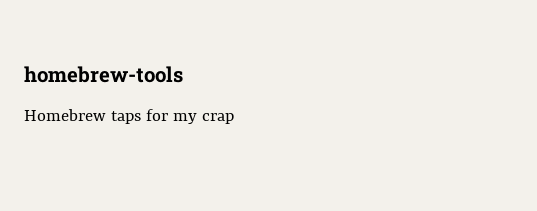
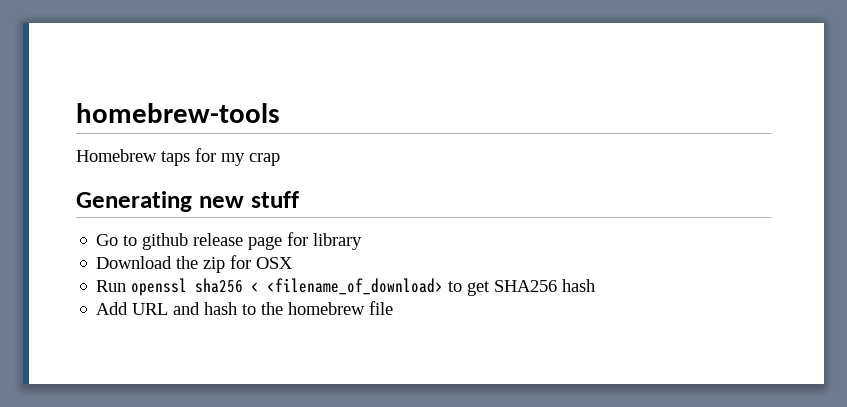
+ Generating new stuff
+ Go to github release page for library
+ Download the zip for OSX
+ Run openssl sha256 < <filename_of_download> to get SHA256 hash
+ Add URL and hash to the homebrew file

